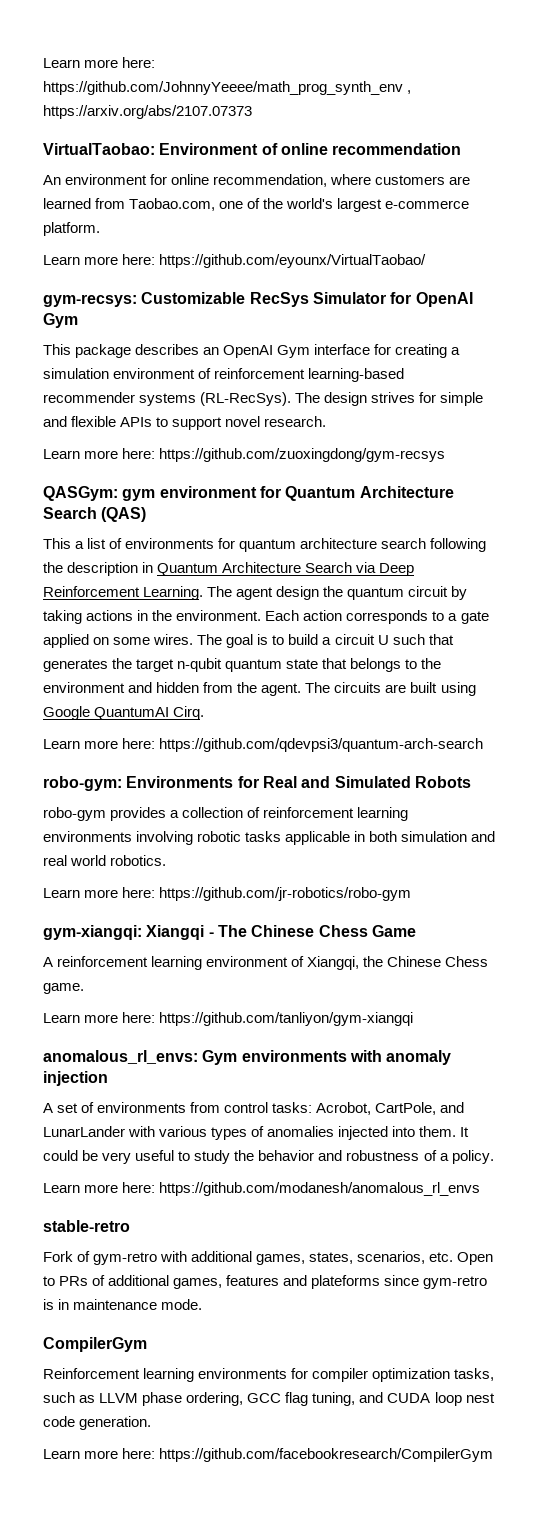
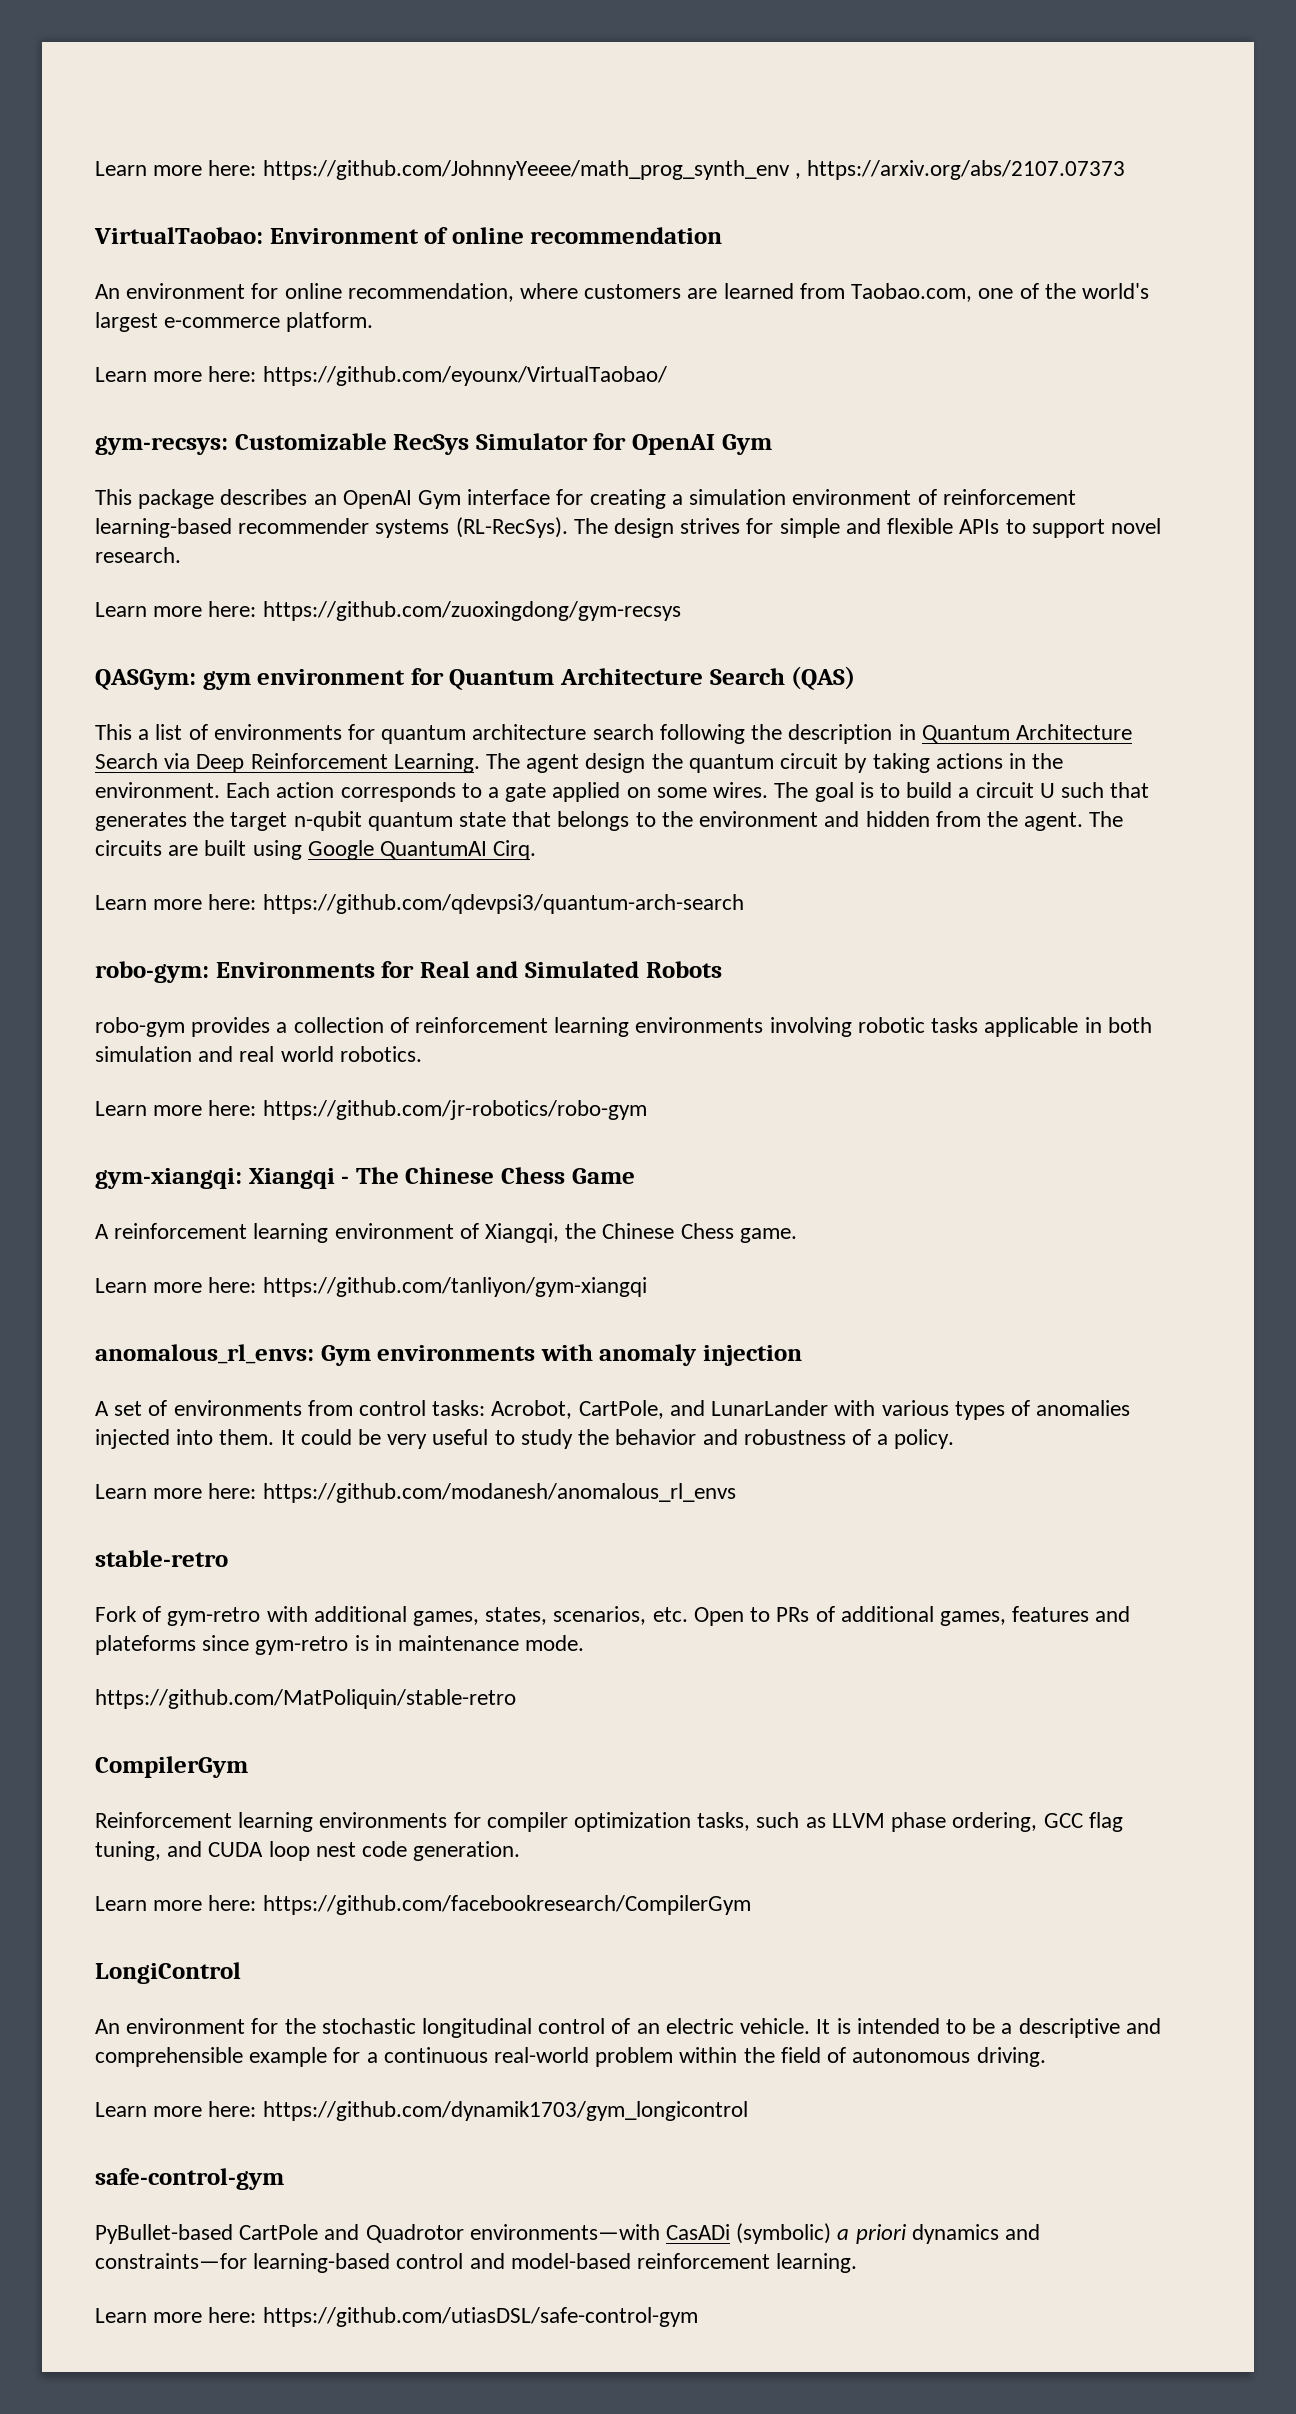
+ https://github.com/MatPoliquin/stable-retro
+ LongiControl
+ An environment for the stochastic longitudinal control of an electric vehicle. It is intended to be a descriptive and comprehensible example for a continuous real-world problem within the field of autonomous driving.
+ Learn more here: https://github.com/dynamik1703/gym_longicontrol
+ safe-control-gym
+ PyBullet-based CartPole and Quadrotor environments—with CasADi (symbolic) a priori dynamics and constraints—for learning-based control and model-based reinforcement learning.
+ Learn more here: https://github.com/utiasDSL/safe-control-gym

